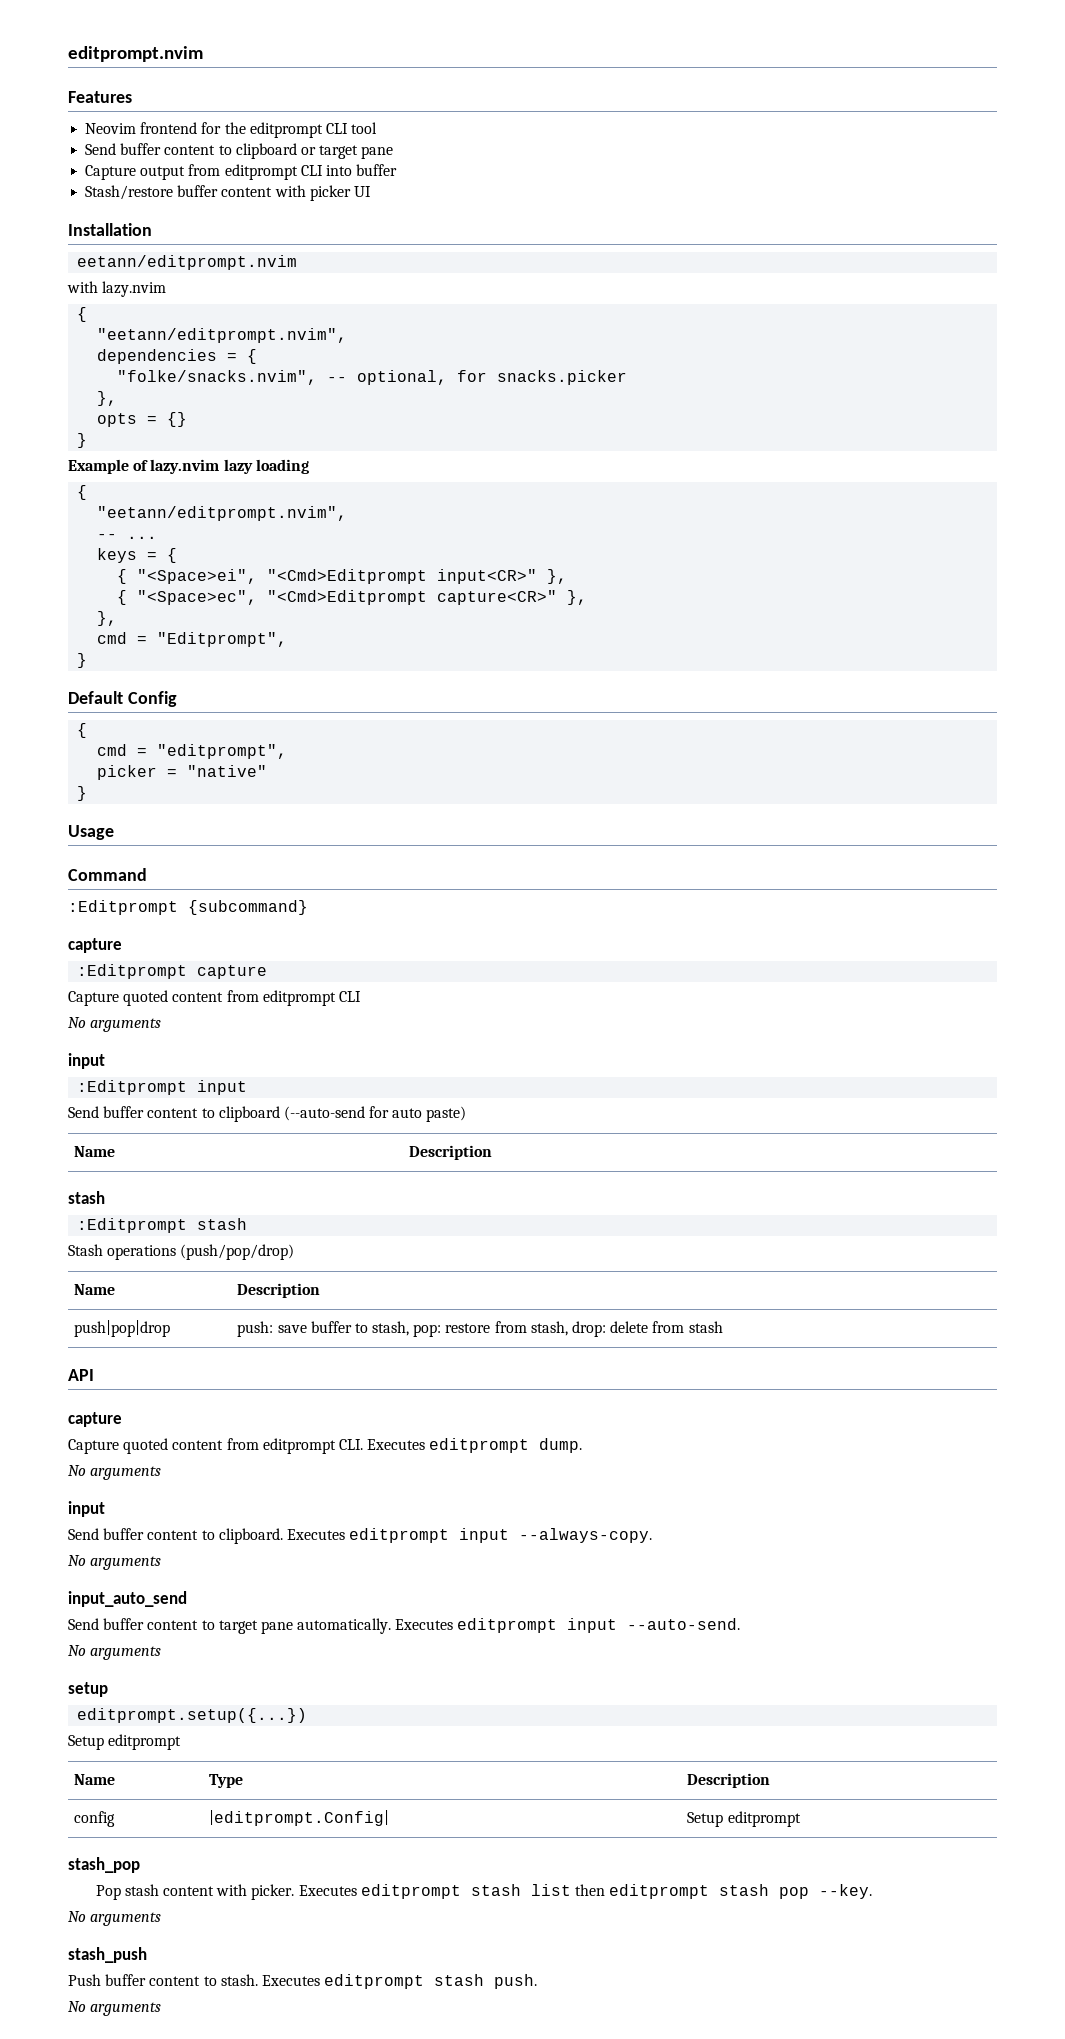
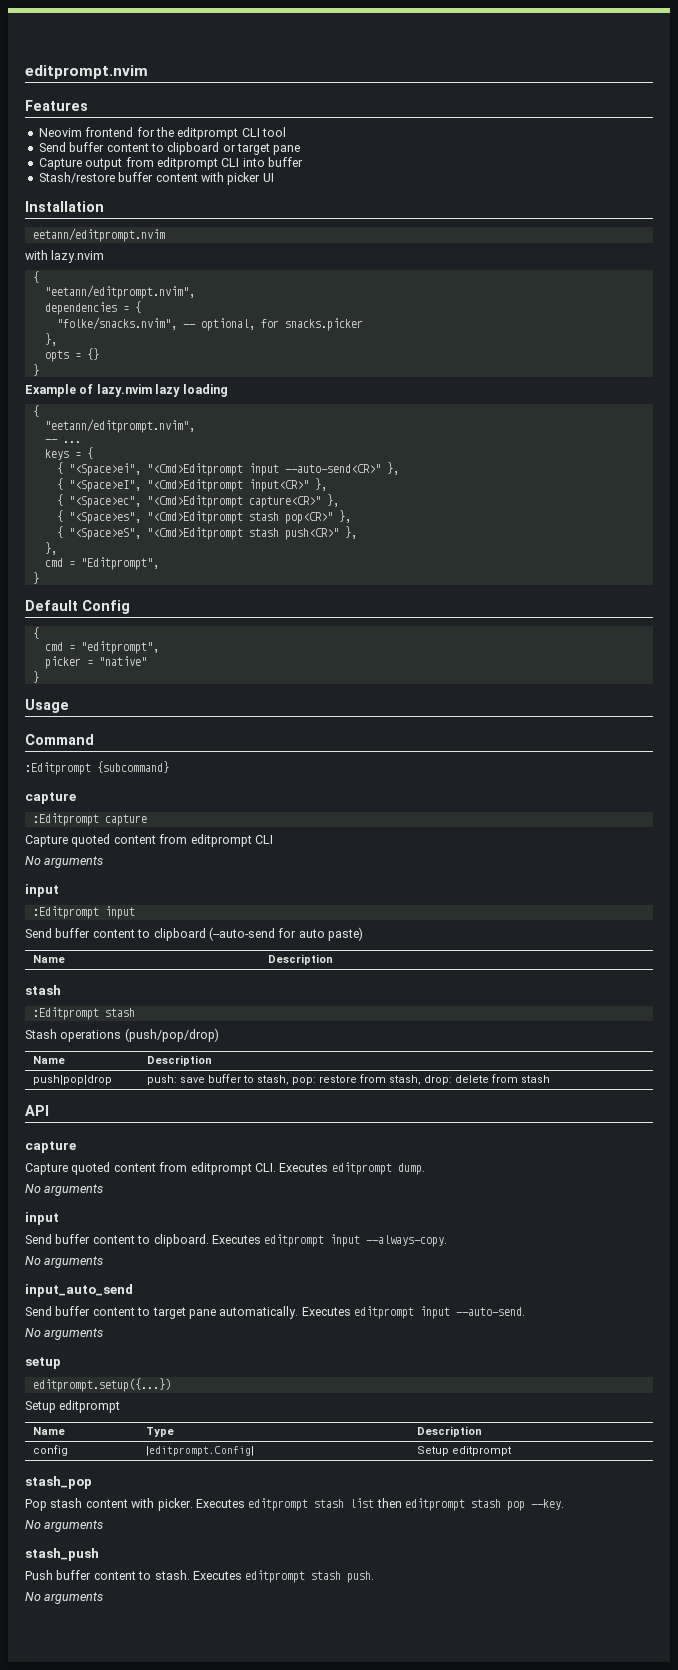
- { "<Space>ei", "<Cmd>Editprompt input<CR>" },
+ { "<Space>ei", "<Cmd>Editprompt input --auto-send<CR>" },
+ { "<Space>eI", "<Cmd>Editprompt input<CR>" },
+ { "<Space>es", "<Cmd>Editprompt stash pop<CR>" },
+ { "<Space>eS", "<Cmd>Editprompt stash push<CR>" },

